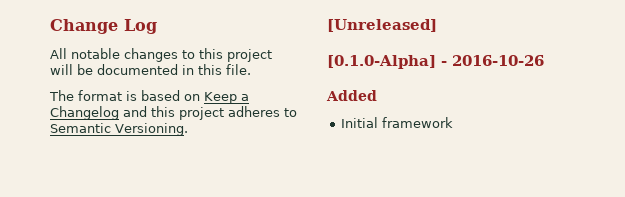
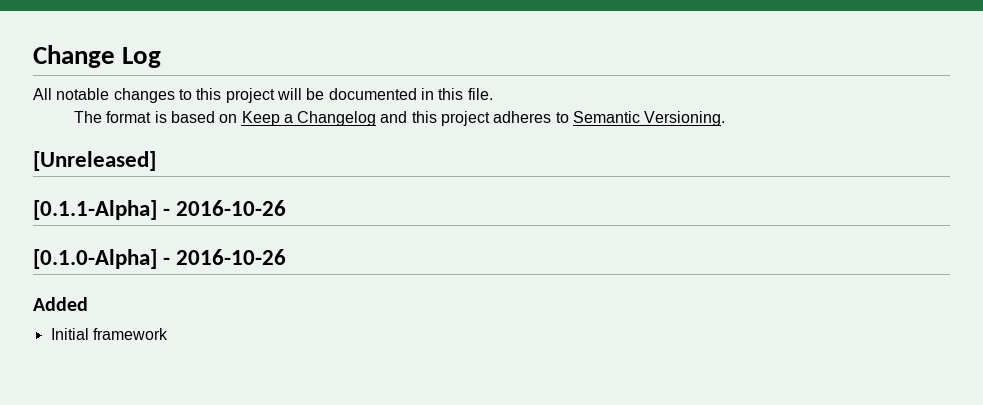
+ [0.1.1-Alpha] - 2016-10-26

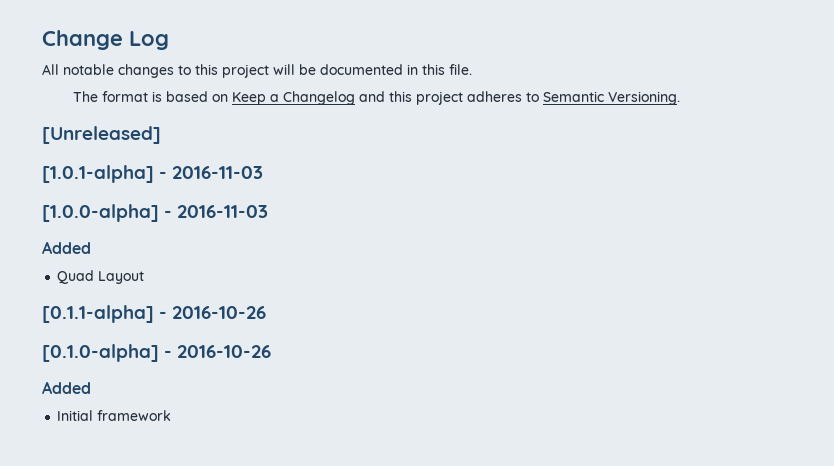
- [0.1.1-Alpha] - 2016-10-26
- [0.1.0-Alpha] - 2016-10-26
+ [1.0.1-alpha] - 2016-11-03
+ [1.0.0-alpha] - 2016-11-03
+ Added
+ Quad Layout
+ [0.1.1-alpha] - 2016-10-26
+ [0.1.0-alpha] - 2016-10-26

